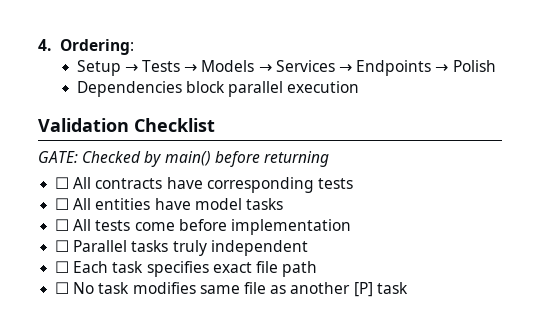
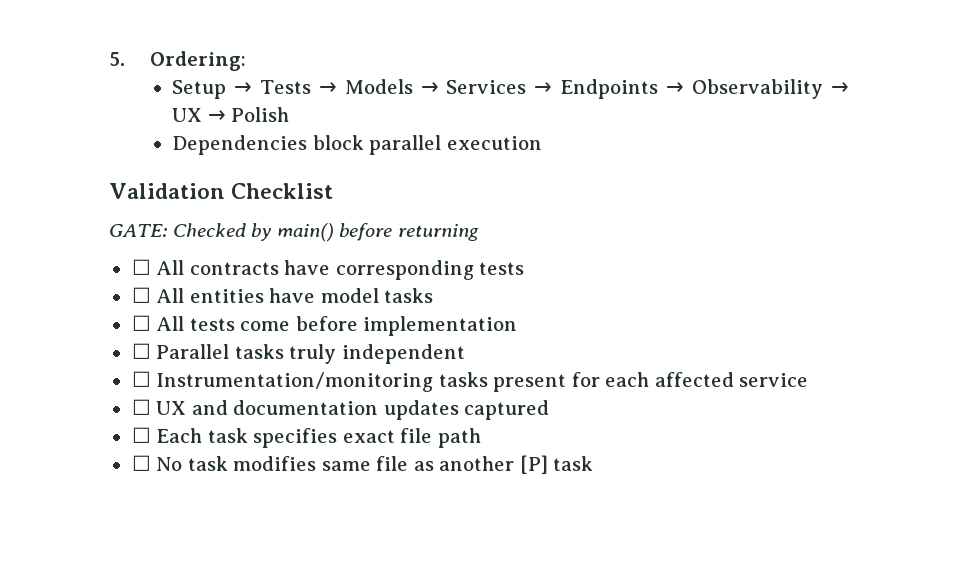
- 4. Ordering:
+ 5. Ordering:
- Setup → Tests → Models → Services → Endpoints → Polish
+ Setup → Tests → Models → Services → Endpoints → Observability → UX → Polish
+ ☐ Instrumentation/monitoring tasks present for each affected service
+ ☐ UX and documentation updates captured

